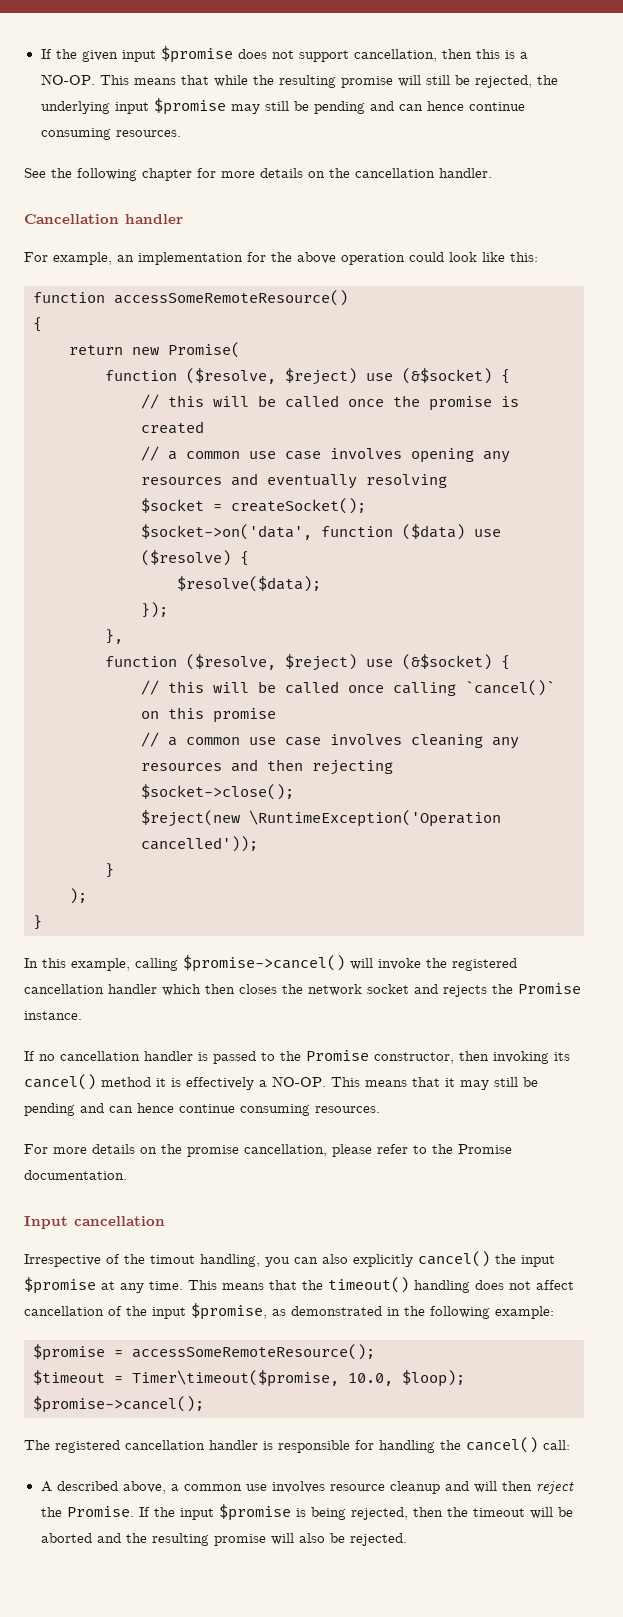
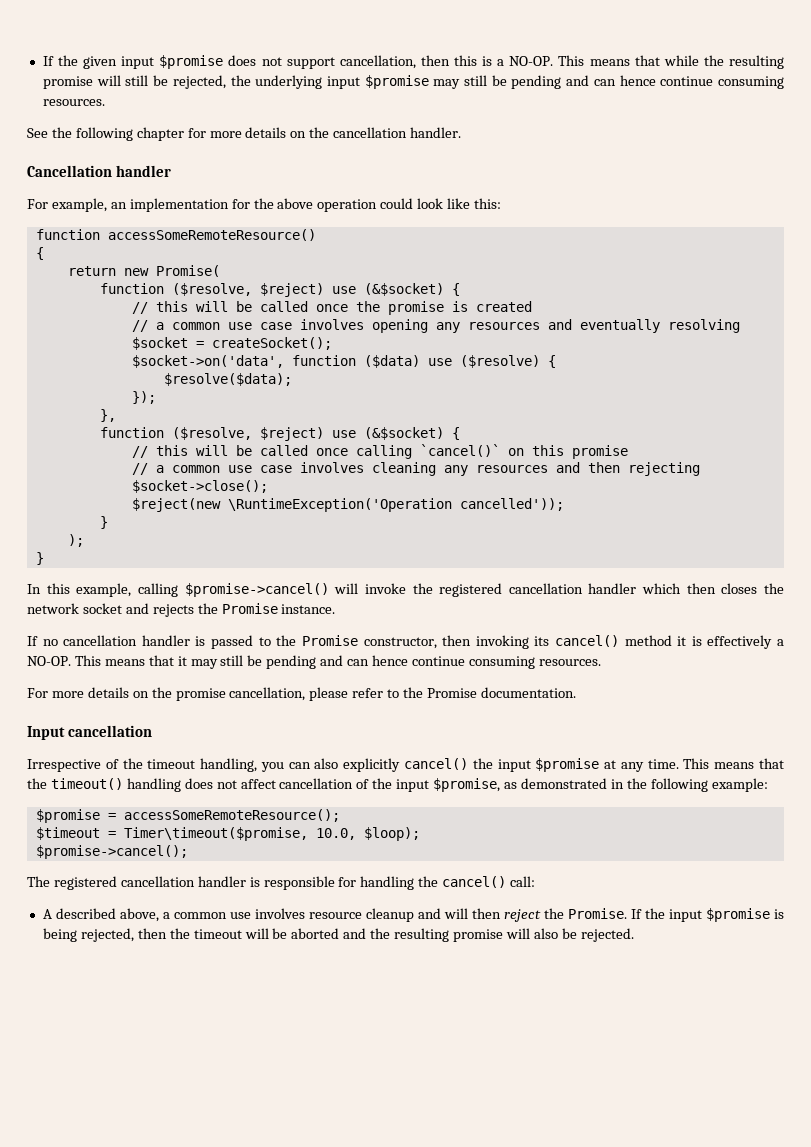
- Irrespective of the timout handling, you can also explicitly cancel() the input $promise at any time.
+ Irrespective of the timeout handling, you can also explicitly cancel() the input $promise at any time.

